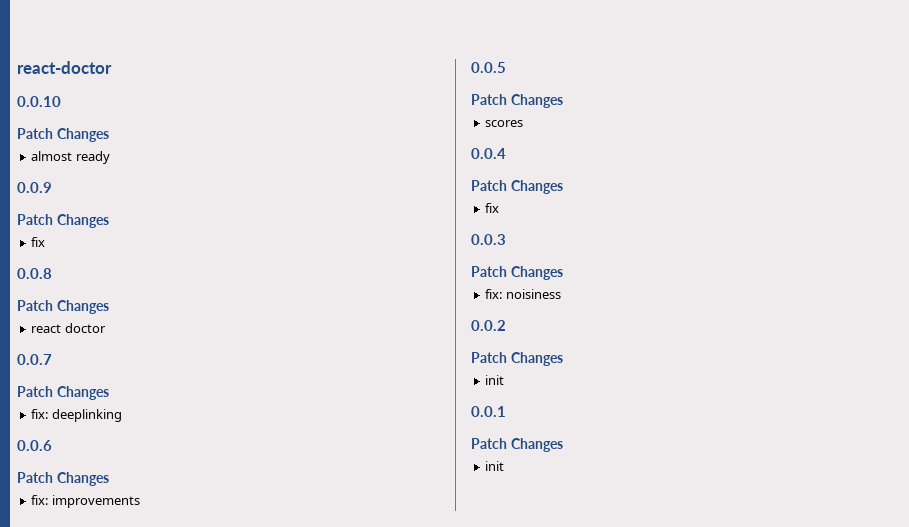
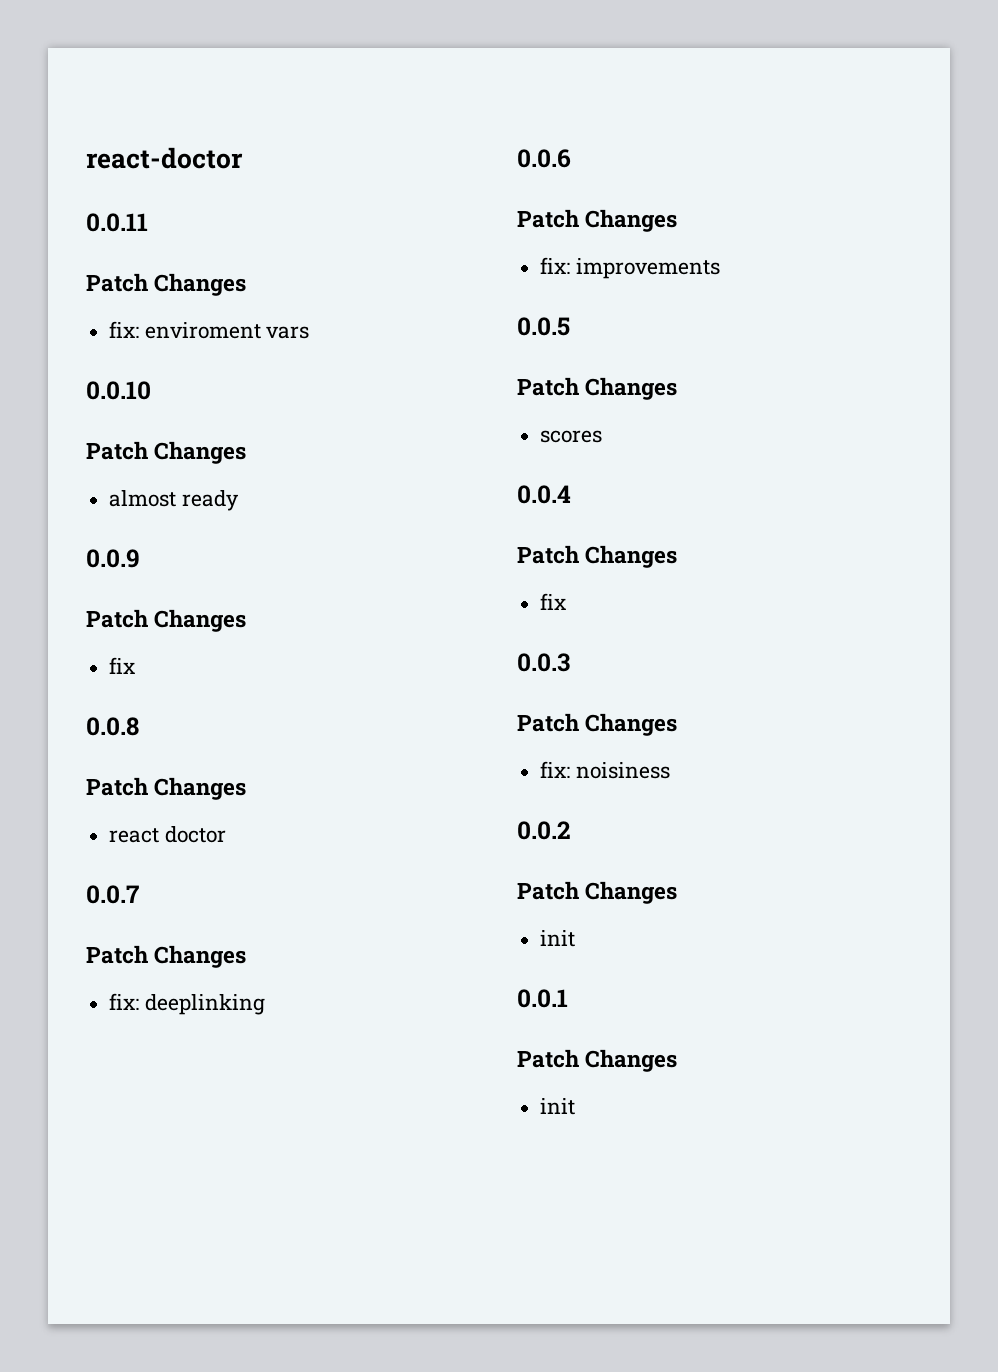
+ 0.0.11
+ Patch Changes
+ fix: enviroment vars

